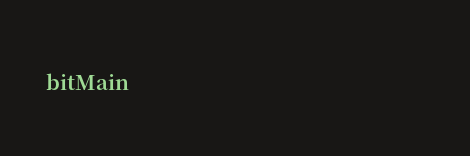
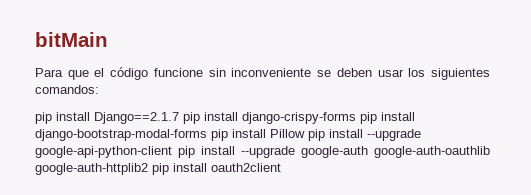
+ Para que el código funcione sin inconveniente se deben usar los siguientes comandos:
+ pip install Django==2.1.7 pip install django-crispy-forms pip install django-bootstrap-modal-forms pip install Pillow pip install --upgrade google-api-python-client pip install --upgrade google-auth google-auth-oauthlib google-auth-httplib2 pip install oauth2client

